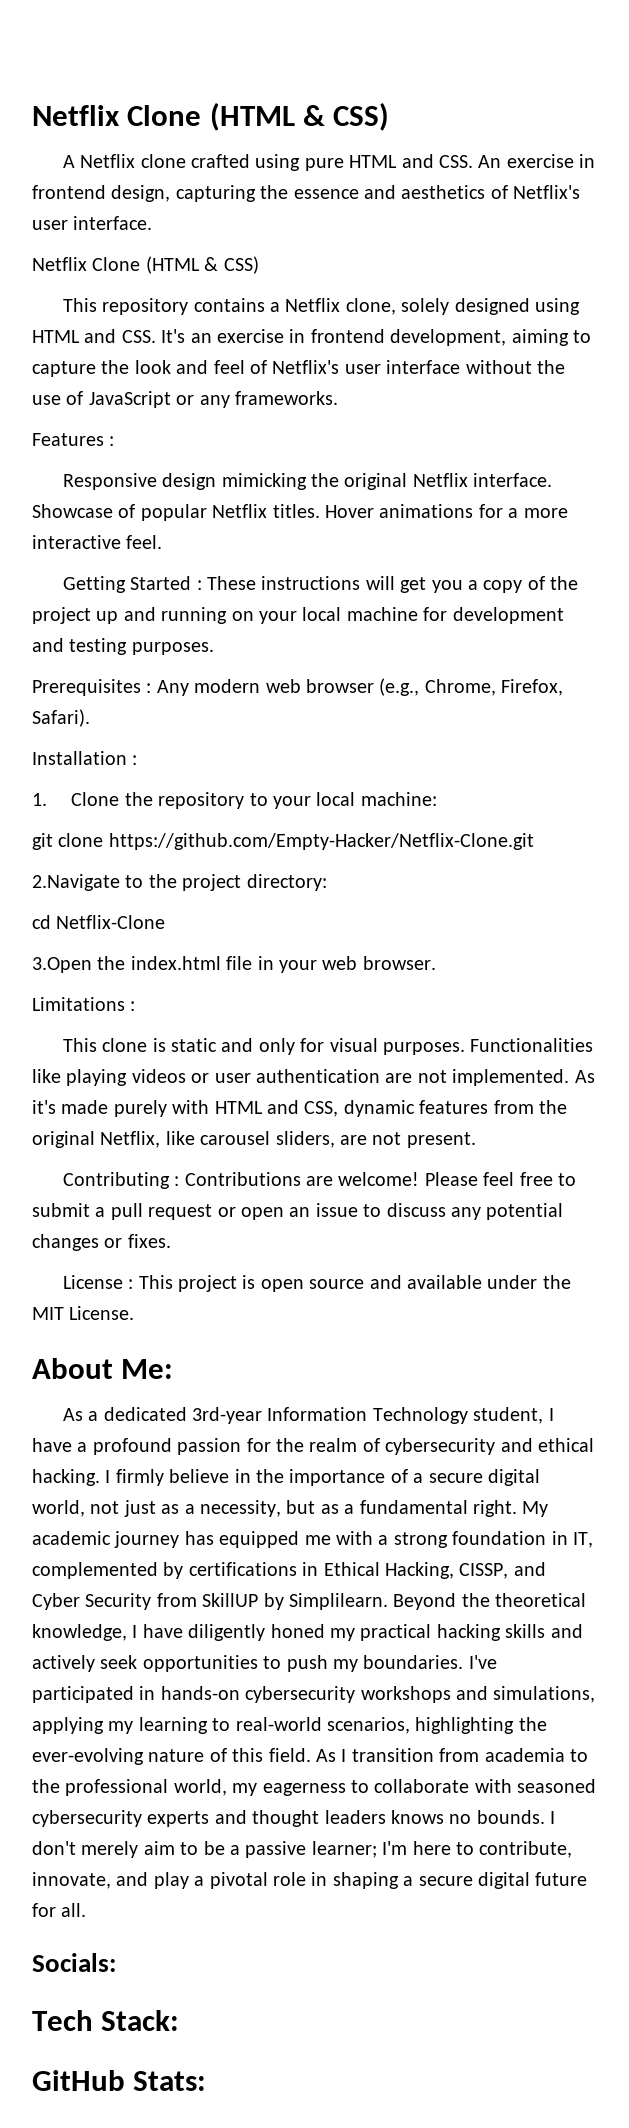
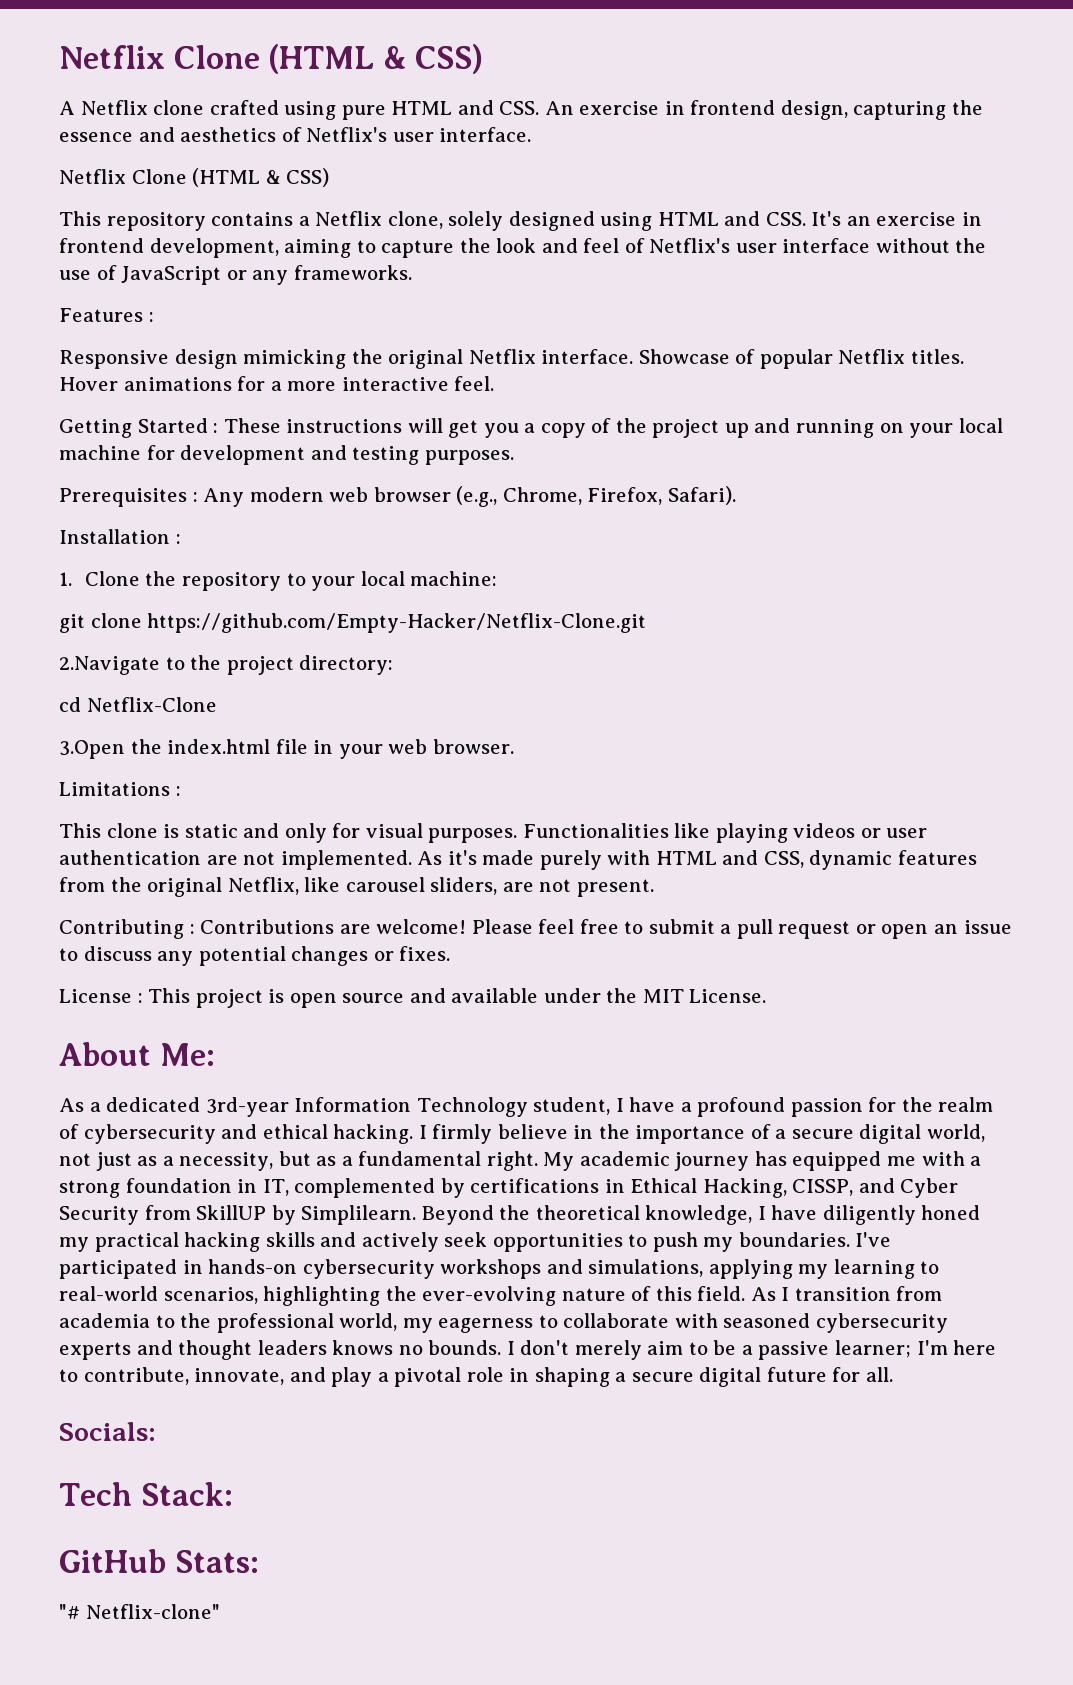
+ "# Netflix-clone"

